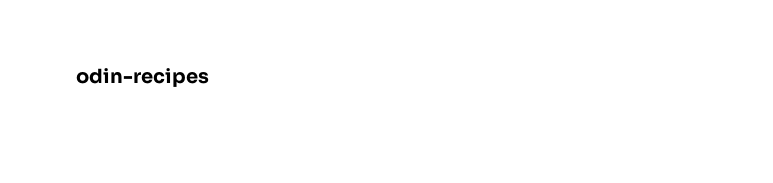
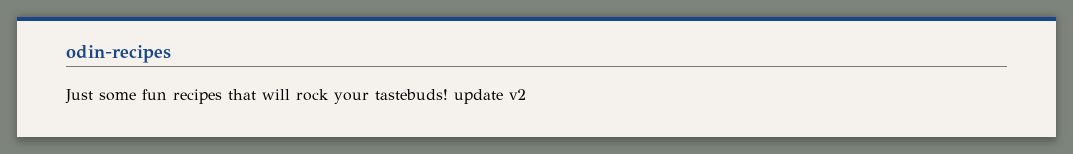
+ Just some fun recipes that will rock your tastebuds! update v2

